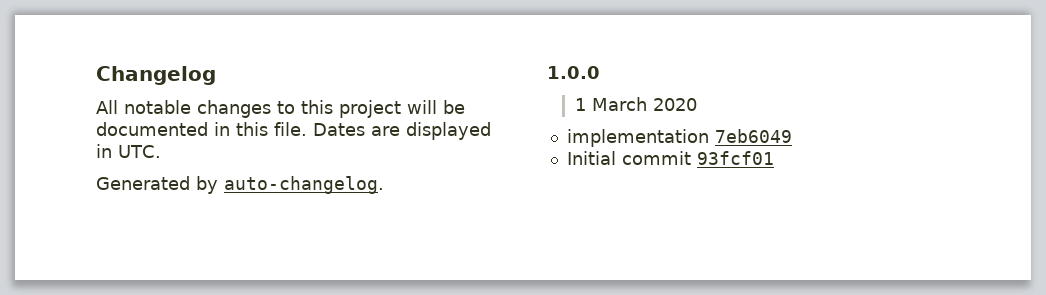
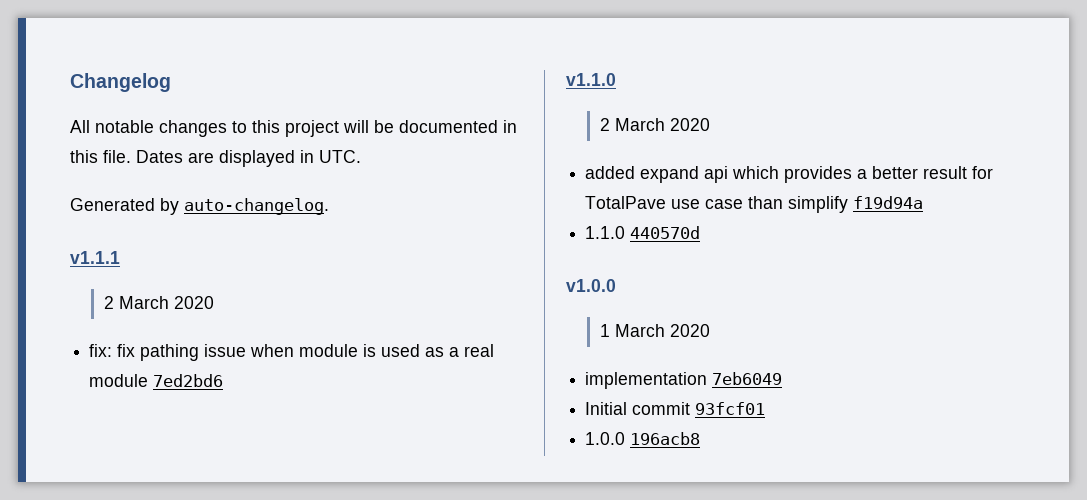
- 1.0.0
+ v1.1.1
+ 2 March 2020
+ fix: fix pathing issue when module is used as a real module 7ed2bd6
+ v1.1.0
+ 2 March 2020
+ added expand api which provides a better result for TotalPave use case than simplify f19d94a
+ 1.1.0 440570d
+ v1.0.0
+ 1.0.0 196acb8

